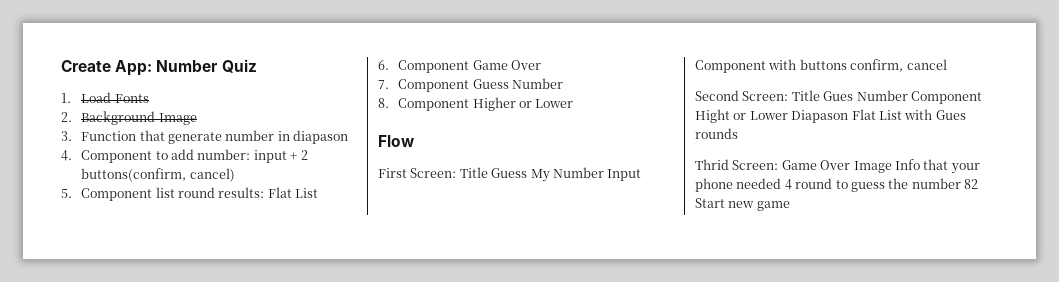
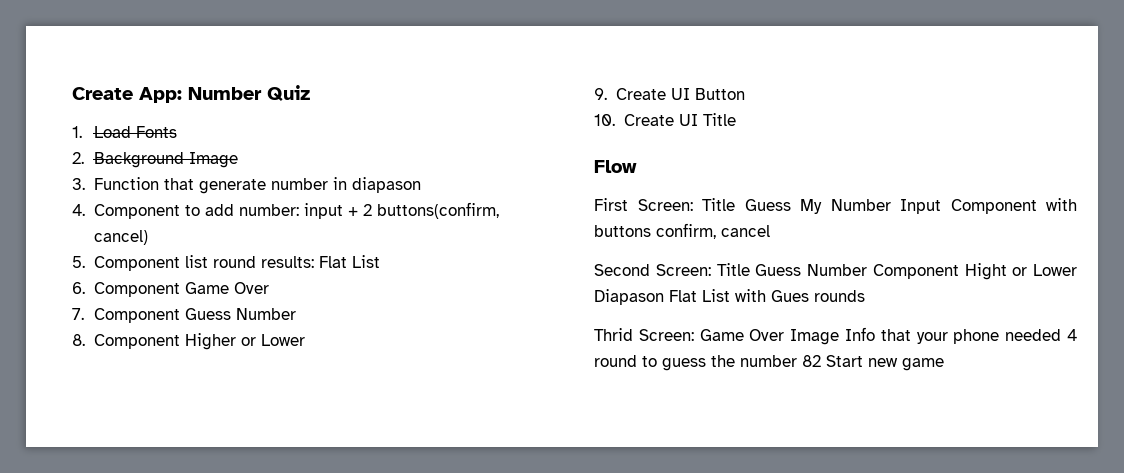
+ 9. Create UI Button
+ 10. Create UI Title
- Second Screen: Title Gues Number Component Hight or Lower Diapason Flat List with Gues rounds
+ Second Screen: Title Guess Number Component Hight or Lower Diapason Flat List with Gues rounds

